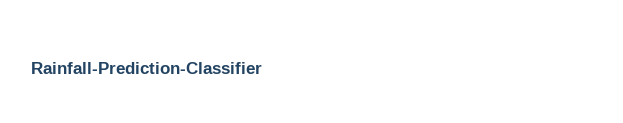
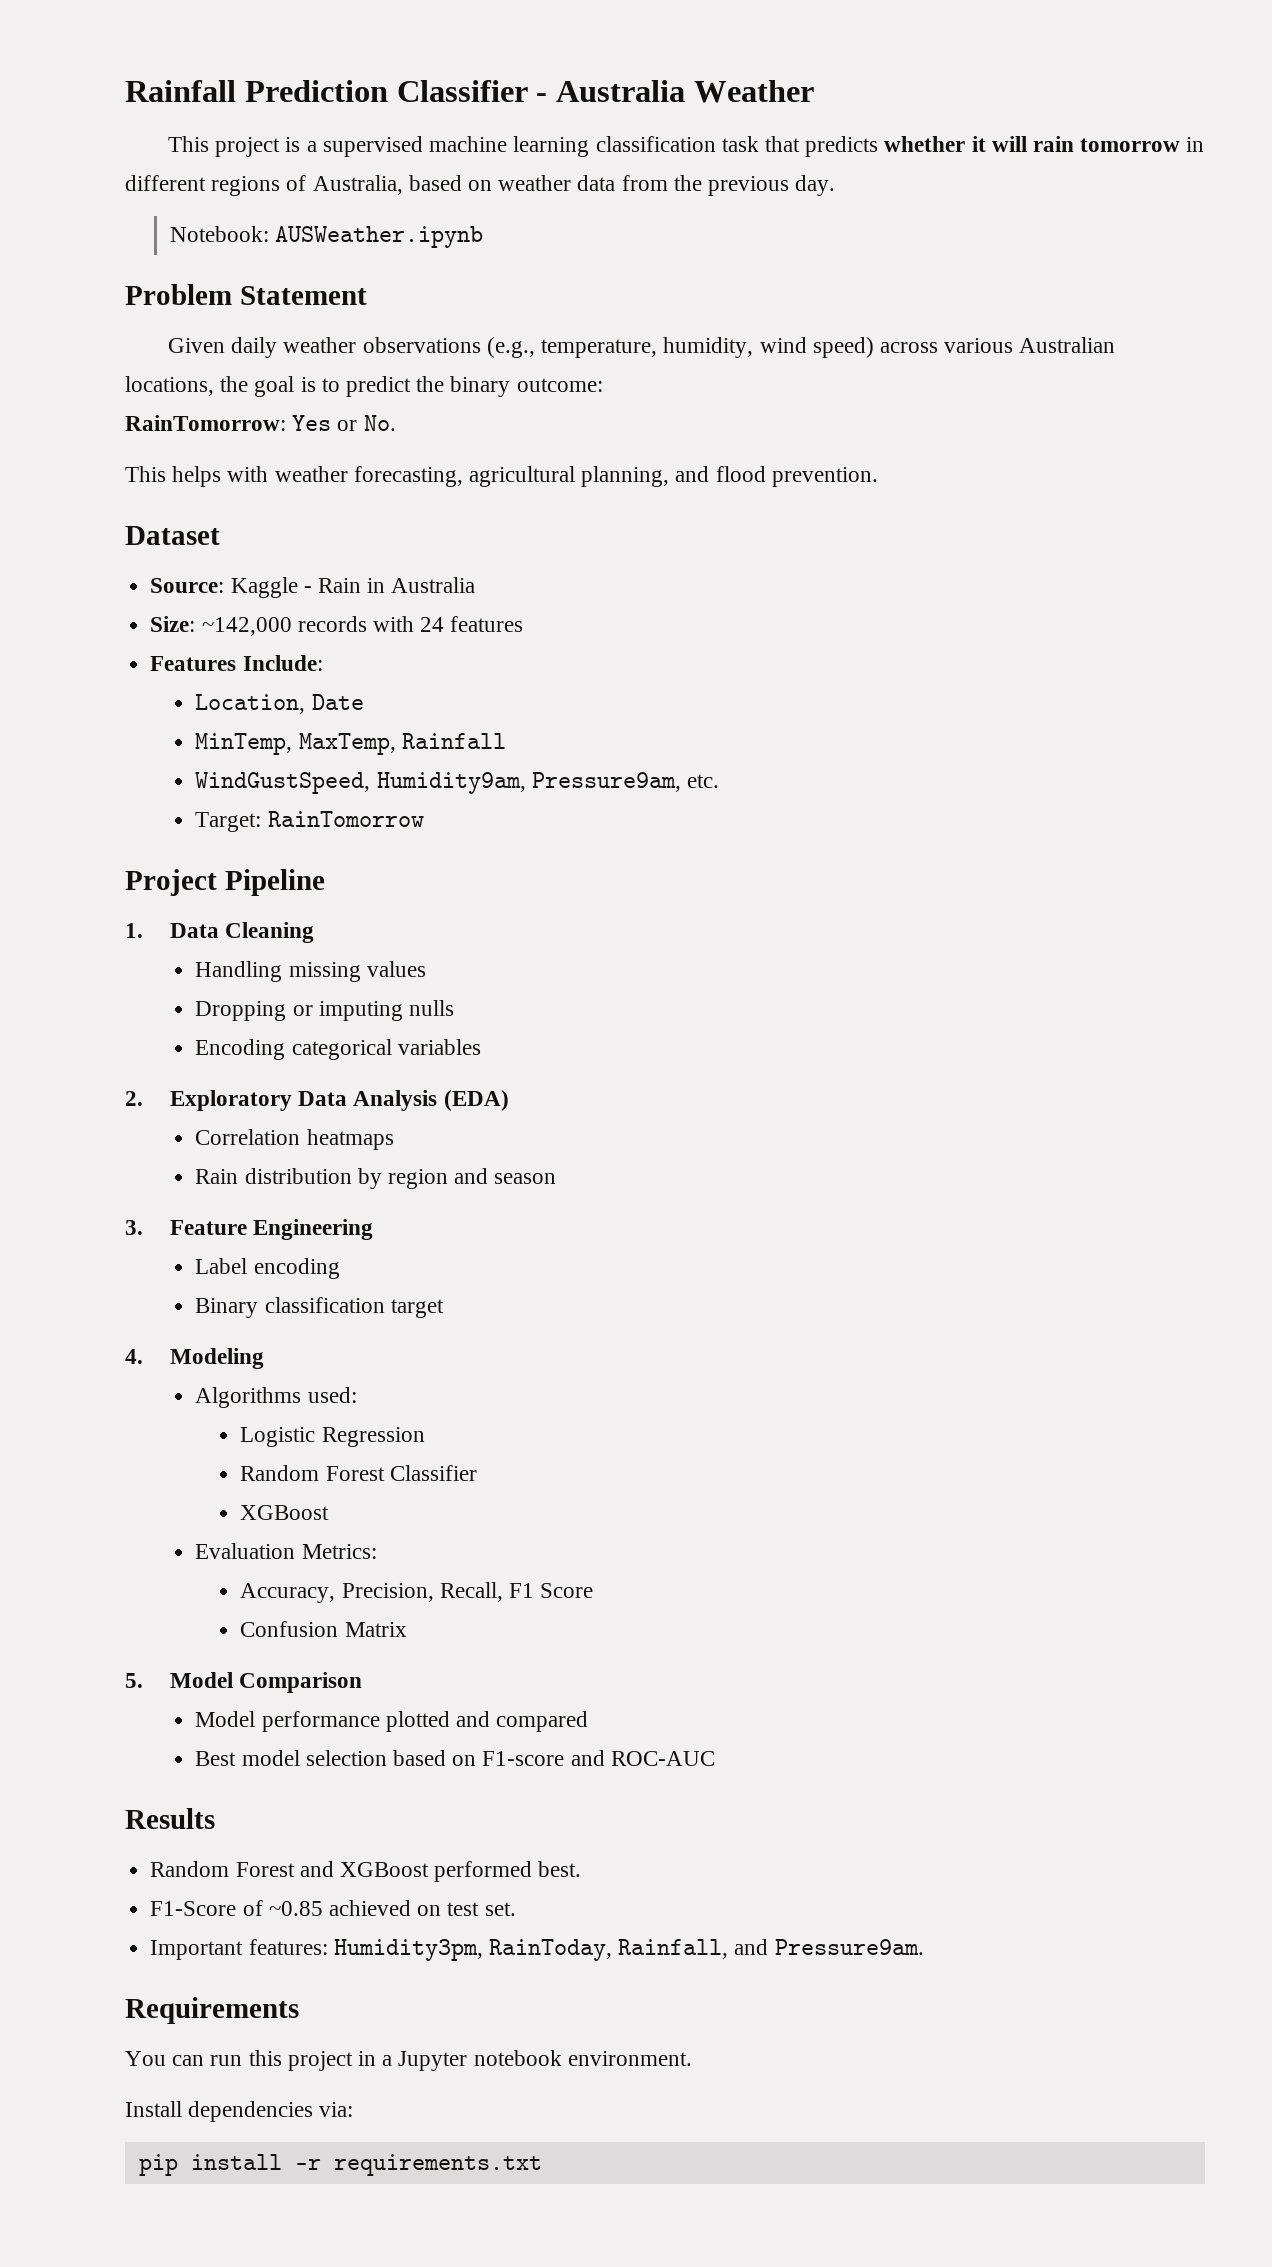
- Rainfall-Prediction-Classifier
+ Rainfall Prediction Classifier - Australia Weather
+ This project is a supervised machine learning classification task that predicts whether it will rain tomorrow in different regions of Australia, based on weather data from the previous day.
+ Notebook: AUSWeather.ipynb
+ Problem Statement
+ Given daily weather observations (e.g., temperature, humidity, wind speed) across various Australian locations, the goal is to predict the binary outcome:
+ RainTomorrow: Yes or No.
+ This helps with weather forecasting, agricultural planning, and flood prevention.
+ Dataset
+ Source: Kaggle - Rain in Australia
+ Size: ~142,000 records with 24 features
+ Features Include:
+ Location, Date
+ MinTemp, MaxTemp, Rainfall
+ WindGustSpeed, Humidity9am, Pressure9am, etc.
+ Target: RainTomorrow
+ Project Pipeline
+ 1. Data Cleaning
+ Handling missing values
+ Dropping or imputing nulls
+ Encoding categorical variables
+ 2. Exploratory Data Analysis (EDA)
+ Correlation heatmaps
+ Rain distribution by region and season
+ 3. Feature Engineering
+ Label encoding
+ Binary classification target
+ 4. Modeling
+ Algorithms used:
+ Logistic Regression
+ Random Forest Classifier
+ XGBoost
+ Evaluation Metrics:
+ Accuracy, Precision, Recall, F1 Score
+ Confusion Matrix
+ 5. Model Comparison
+ Model performance plotted and compared
+ Best model selection based on F1-score and ROC-AUC
+ Results
+ Random Forest and XGBoost performed best.
+ F1-Score of ~0.85 achieved on test set.
+ Important features: Humidity3pm, RainToday, Rainfall, and Pressure9am.
+ Requirements
+ You can run this project in a Jupyter notebook environment.
+ Install dependencies via:
+ pip install -r requirements.txt

